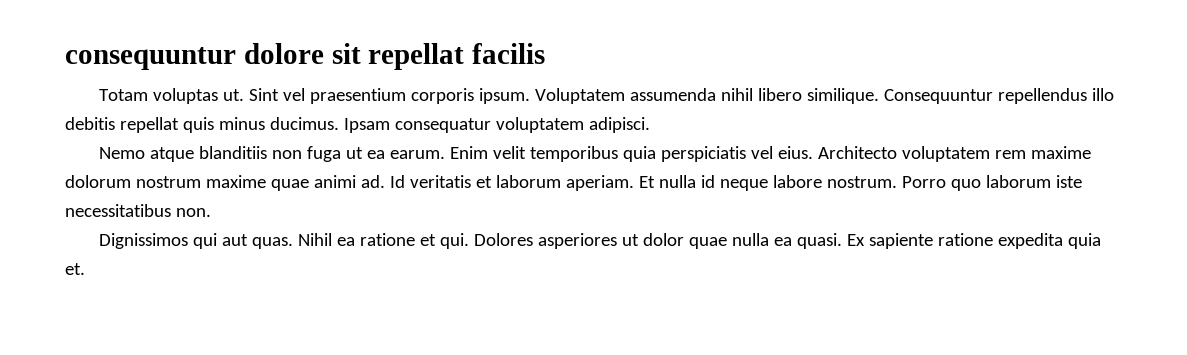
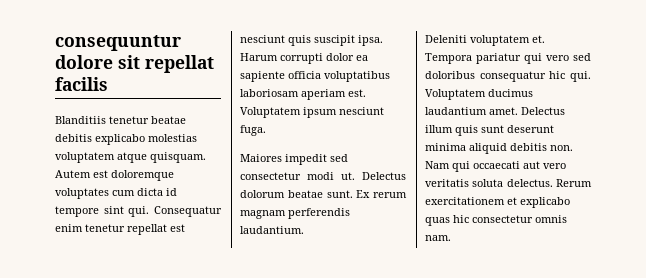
- Totam voluptas ut. Sint vel praesentium corporis ipsum. Voluptatem assumenda nihil libero similique. Consequuntur repellendus illo debitis repellat quis minus ducimus. Ipsam consequatur voluptatem adipisci.
- Nemo atque blanditiis non fuga ut ea earum. Enim velit temporibus quia perspiciatis vel eius. Architecto voluptatem rem maxime dolorum nostrum maxime quae animi ad. Id veritatis et laborum aperiam. Et nulla id neque labore nostrum. Porro quo laborum iste necessitatibus non.
- Dignissimos qui aut quas. Nihil ea ratione et qui. Dolores asperiores ut dolor quae nulla ea quasi. Ex sapiente ratione expedita quia et.
+ Blanditiis tenetur beatae debitis explicabo molestias voluptatem atque quisquam. Autem est doloremque voluptates cum dicta id tempore sint qui. Consequatur enim tenetur repellat est nesciunt quis suscipit ipsa. Harum corrupti dolor ea sapiente officia voluptatibus laboriosam aperiam est. Voluptatem ipsum nesciunt fuga.
+ Maiores impedit sed consectetur modi ut. Delectus dolorum beatae sunt. Ex rerum magnam perferendis laudantium.
+ Deleniti voluptatem et. Tempora pariatur qui vero sed doloribus consequatur hic qui. Voluptatem ducimus laudantium amet. Delectus illum quis sunt deserunt minima aliquid debitis non. Nam qui occaecati aut vero veritatis soluta delectus. Rerum exercitationem et explicabo quas hic consectetur omnis nam.

